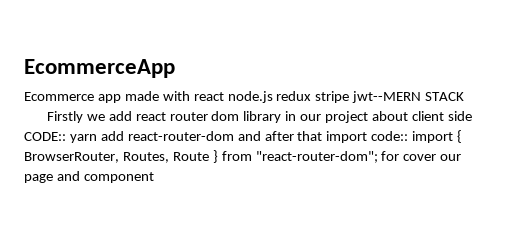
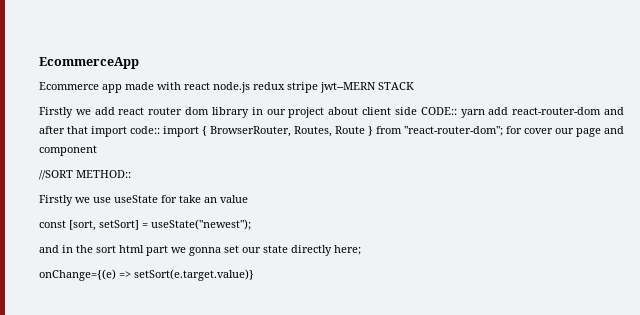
+ //SORT METHOD::
+ Firstly we use useState for take an value
+ const [sort, setSort] = useState("newest");
+ and in the sort html part we gonna set our state directly here;
+ onChange={(e) => setSort(e.target.value)}

